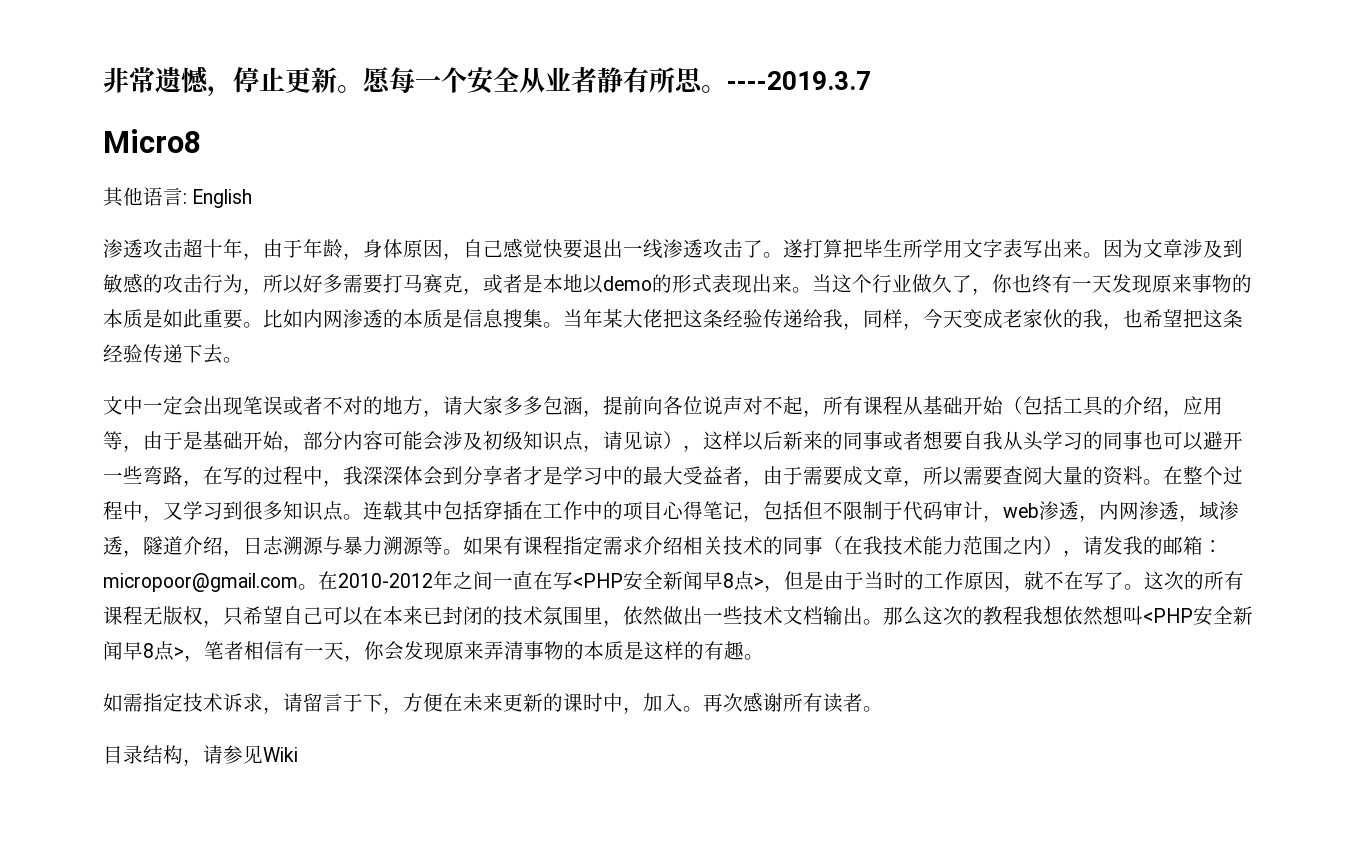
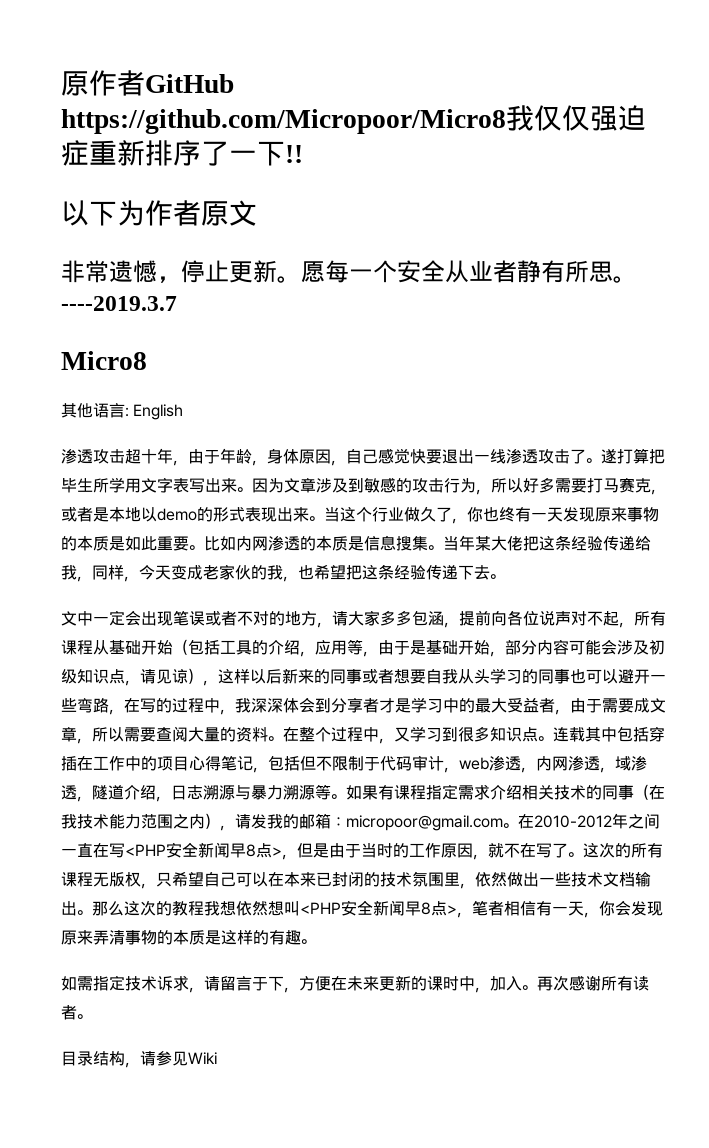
+ 原作者GitHub https://github.com/Micropoor/Micro8我仅仅强迫症重新排序了一下!!
+ 以下为作者原文

